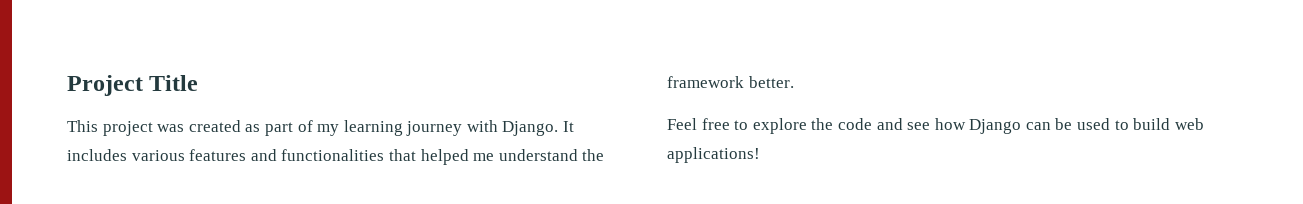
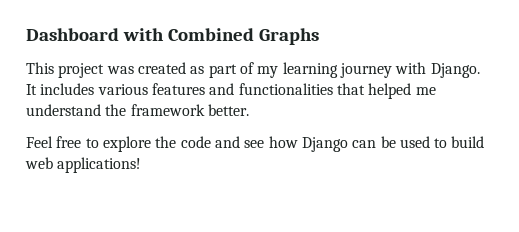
- Project Title
+ Dashboard with Combined Graphs

